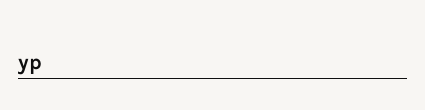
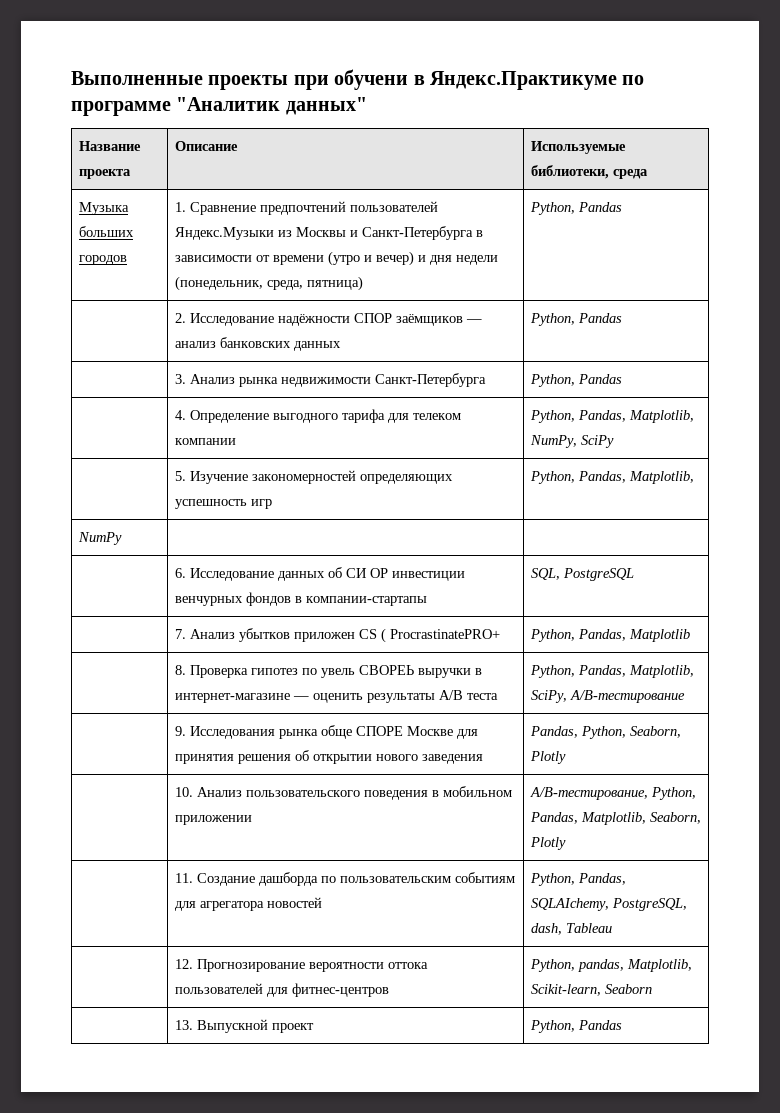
- yp
+ Выполненные проекты при обучени в Яндекс.Практикуме по программе "Аналитик данных"
+ Название проекта | Описание | Используемые библиотеки, среда
+ Музыка больших городов | 1. Сравнение предпочтений пользователей Яндекс.Музыки из Москвы и Санкт-Петербурга в зависимости от времени (утро и вечер) и дня недели (понедельник, среда, пятница) | Python, Pandas
+ | 2. Исследование надёжности СПОР заёмщиков — анализ банковских данных | Python, Pandas
+ | 3. Анализ рынка недвижимости Санкт-Петербурга | Python, Pandas
+ | 4. Определение выгодного тарифа для телеком компании | Python, Pandas, Matplotlib, NumPy, SciPy
+ | 5. Изучение закономерностей определяющих успешность игр | Python, Pandas, Matplotlib,
+ NumPy | |
+ | 6. Исследование данных об СИ ОР инвестиции венчурных фондов в компании-стартапы | SQL, PostgreSQL
+ | 7. Анализ убытков приложен CS ( ProcrastinatePRO+ | Python, Pandas, Matplotlib
+ | 8. Проверка гипотез по увель СВОРЕЬ выручки в интернет-магазине — оценить результаты А/В теста | Python, Pandas, Matplotlib, SciPy, А/В-тестирование
+ | 9. Исследования рынка обще СПОРЕ Москве для принятия решения об открытии нового заведения | Pandas, Python, Seaborn, Plotly
+ | 10. Анализ пользовательского поведения в мобильном приложении | А/В-тестирование, Python, Pandas, Matplotlib, Seaborn, Plotly
+ | 11. Создание дашборда по пользовательским событиям для агрегатора новостей | Python, Pandas, SQLAIchemy, PostgreSQL, dash, Tableau
+ | 12. Прогнозирование вероятности оттока пользователей для фитнес-центров | Python, pandas, Matplotlib, Scikit-learn, Seaborn
+ | 13. Выпускной проект | Python, Pandas

